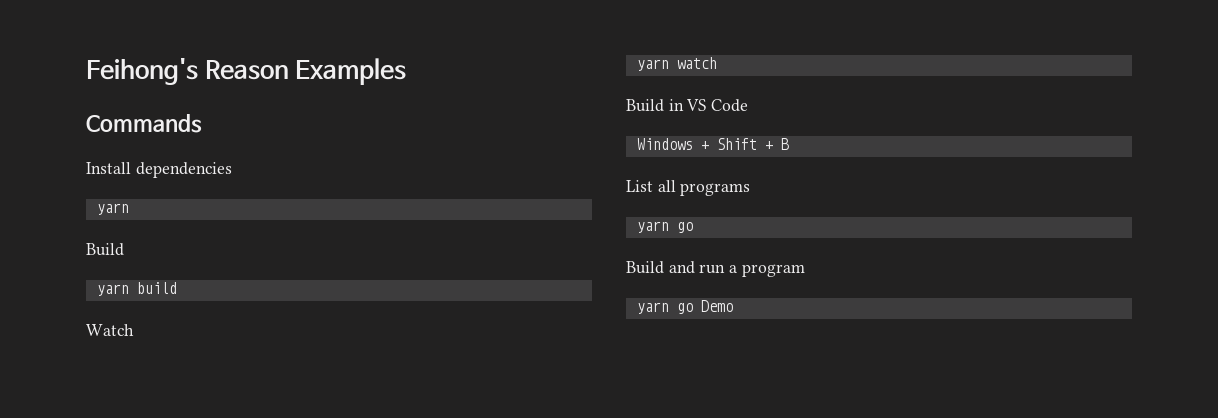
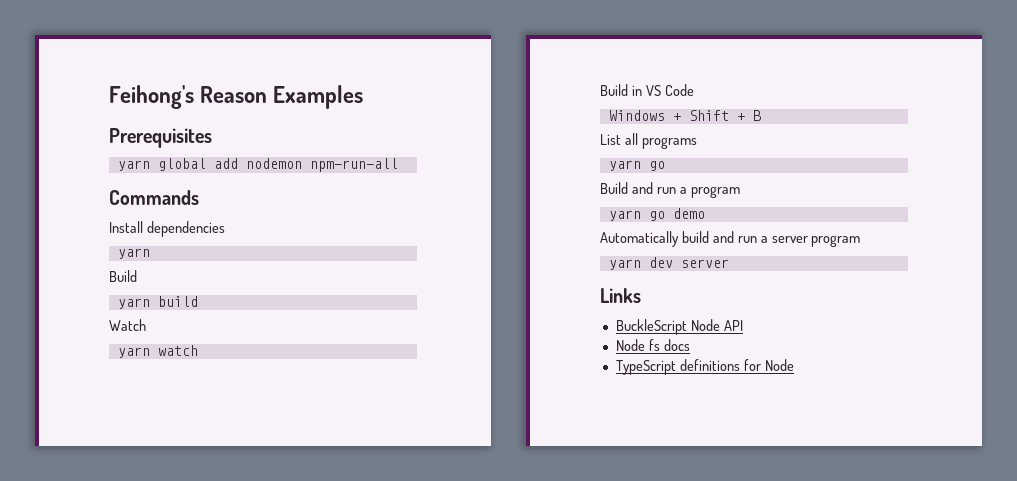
+ Prerequisites
+ yarn global add nodemon npm-run-all
- yarn go Demo
+ yarn go demo
+ Automatically build and run a server program
+ yarn dev server
+ Links
+ BuckleScript Node API
+ Node fs docs
+ TypeScript definitions for Node

